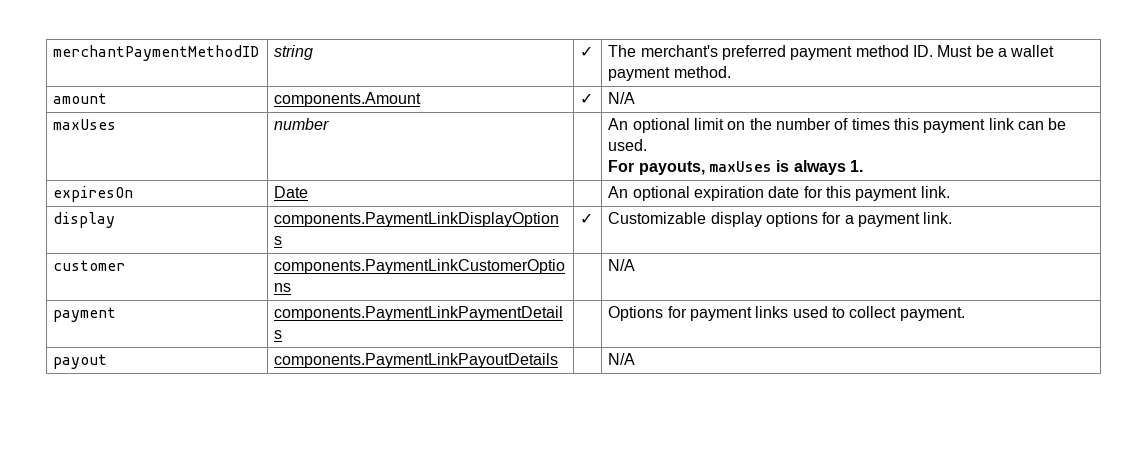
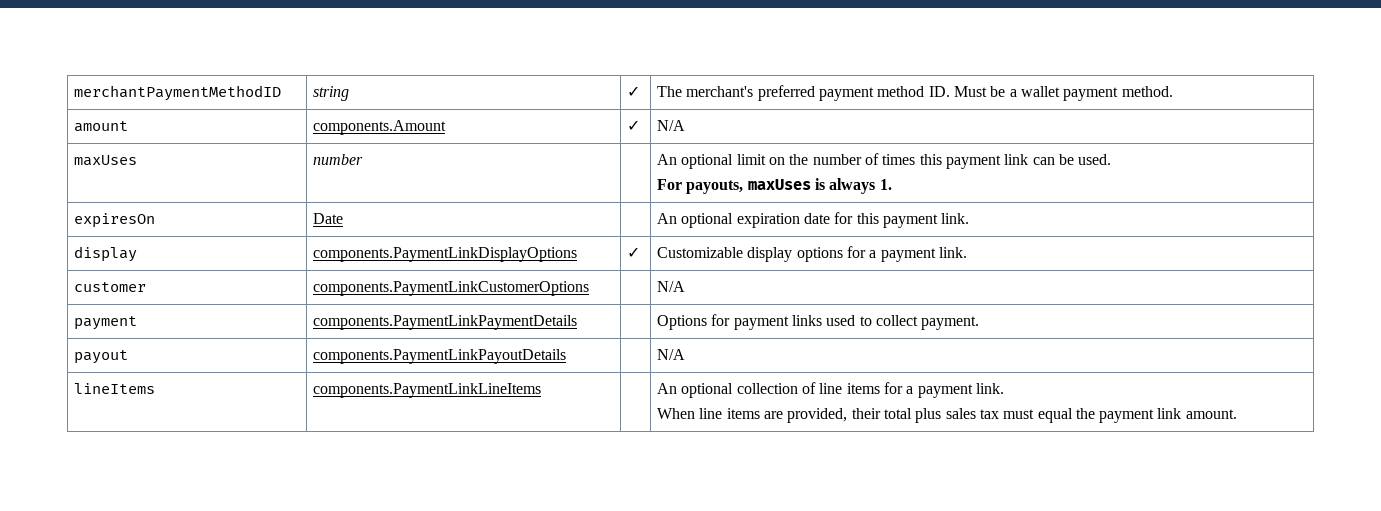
+ lineItems | components.PaymentLinkLineItems | | An optional collection of line items for a payment link.
+ When line items are provided, their total plus sales tax must equal the payment link amount.

